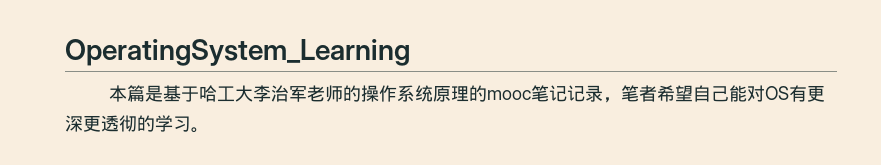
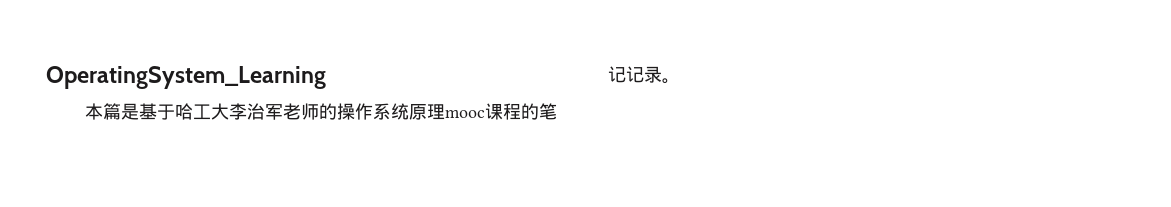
- 本篇是基于哈工大李治军老师的操作系统原理的mooc笔记记录，笔者希望自己能对OS有更深更透彻的学习。
+ 本篇是基于哈工大李治军老师的操作系统原理mooc课程的笔记记录。

